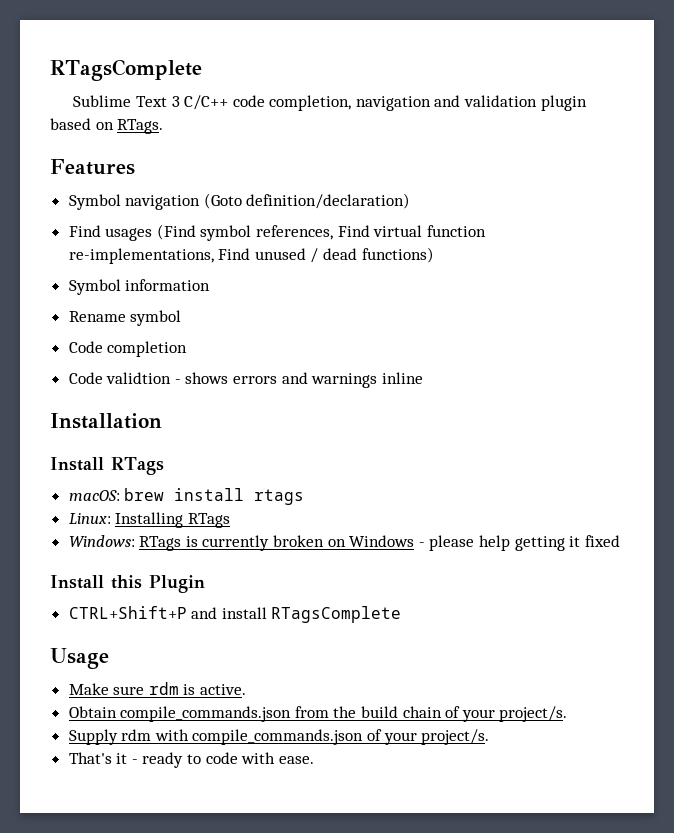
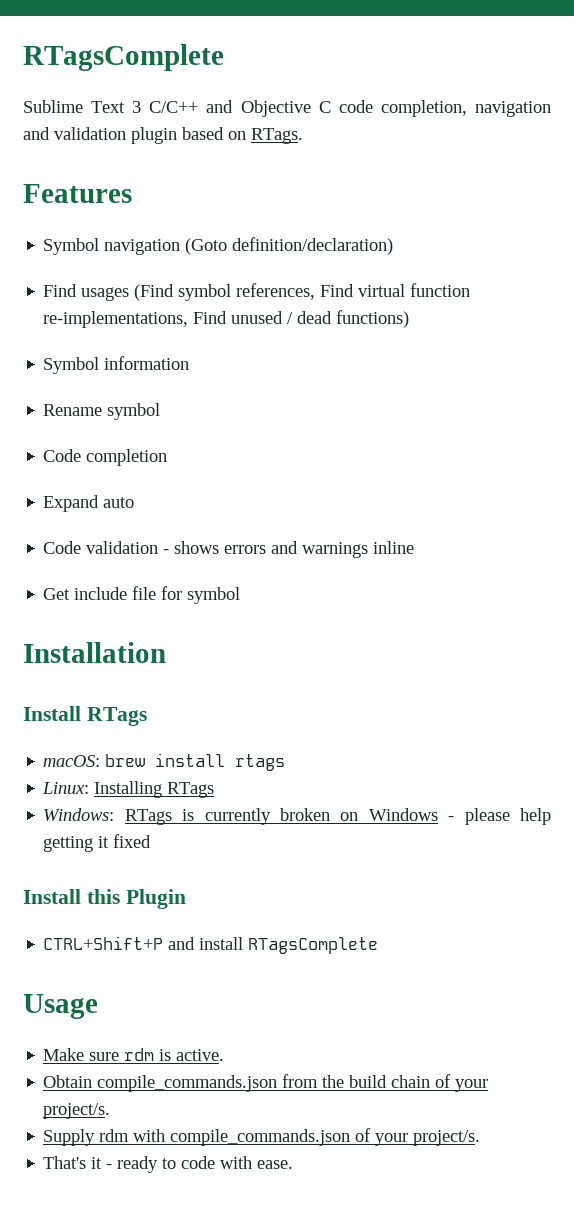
- Sublime Text 3 C/C++ code completion, navigation and validation plugin based on RTags.
+ Sublime Text 3 C/C++ and Objective C code completion, navigation and validation plugin based on RTags.
- Code validtion - shows errors and warnings inline
+ Expand auto
+ Code validation - shows errors and warnings inline
+ Get include file for symbol

